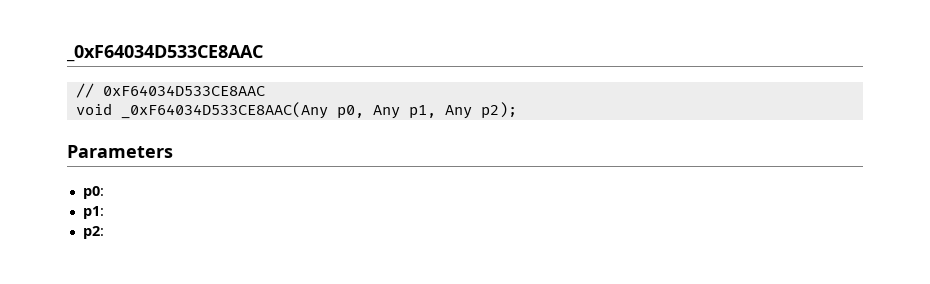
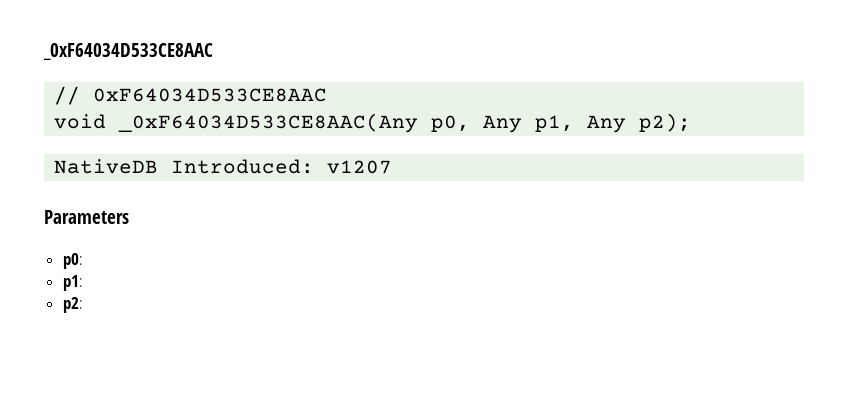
+ NativeDB Introduced: v1207

